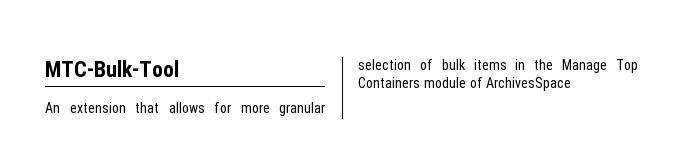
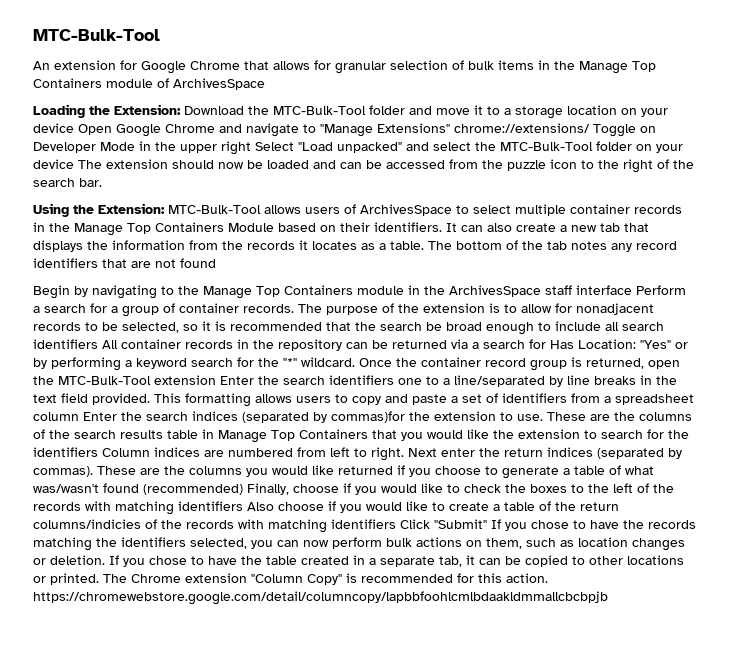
- An extension that allows for more granular selection of bulk items in the Manage Top Containers module of ArchivesSpace
+ An extension for Google Chrome that allows for granular selection of bulk items in the Manage Top Containers module of ArchivesSpace
+ Loading the Extension: Download the MTC-Bulk-Tool folder and move it to a storage location on your device Open Google Chrome and navigate to "Manage Extensions" chrome://extensions/ Toggle on Developer Mode in the upper right Select "Load unpacked" and select the MTC-Bulk-Tool folder on your device The extension should now be loaded and can be accessed from the puzzle icon to the right of the search bar.
+ Using the Extension: MTC-Bulk-Tool allows users of ArchivesSpace to select multiple container records in the Manage Top Containers Module based on their identifiers. It can also create a new tab that displays the information from the records it locates as a table. The bottom of the tab notes any record identifiers that are not found
+ Begin by navigating to the Manage Top Containers module in the ArchivesSpace staff interface Perform a search for a group of container records. The purpose of the extension is to allow for nonadjacent records to be selected, so it is recommended that the search be broad enough to include all search identifiers All container records in the repository can be returned via a search for Has Location: "Yes" or by performing a keyword search for the "*" wildcard. Once the container record group is returned, open the MTC-Bulk-Tool extension Enter the search identifiers one to a line/separated by line breaks in the text field provided. This formatting allows users to copy and paste a set of identifiers from a spreadsheet column Enter the search indices (separated by commas)for the extension to use. These are the columns of the search results table in Manage Top Containers that you would like the extension to search for the identifiers Column indices are numbered from left to right. Next enter the return indices (separated by commas). These are the columns you would like returned if you choose to generate a table of what was/wasn't found (recommended) Finally, choose if you would like to check the boxes to the left of the records with matching identifiers Also choose if you would like to create a table of the return columns/indicies of the records with matching identifiers Click "Submit" If you chose to have the records matching the identifiers selected, you can now perform bulk actions on them, such as location changes or deletion. If you chose to have the table created in a separate tab, it can be copied to other locations or printed. The Chrome extension "Column Copy" is recommended for this action. https://chromewebstore.google.com/detail/columncopy/lapbbfoohlcmlbdaakldmmallcbcbpjb

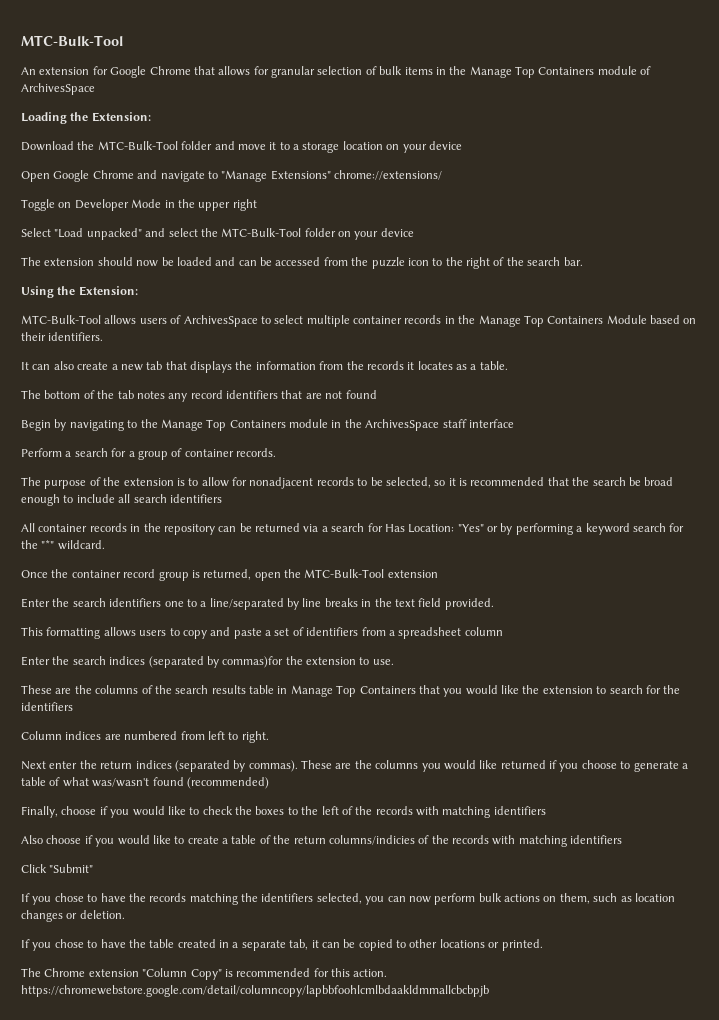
- Loading the Extension: Download the MTC-Bulk-Tool folder and move it to a storage location on your device Open Google Chrome and navigate to "Manage Extensions" chrome://extensions/ Toggle on Developer Mode in the upper right Select "Load unpacked" and select the MTC-Bulk-Tool folder on your device The extension should now be loaded and can be accessed from the puzzle icon to the right of the search bar.
+ Loading the Extension:
+ Download the MTC-Bulk-Tool folder and move it to a storage location on your device
+ Open Google Chrome and navigate to "Manage Extensions" chrome://extensions/
+ Toggle on Developer Mode in the upper right
+ Select "Load unpacked" and select the MTC-Bulk-Tool folder on your device
+ The extension should now be loaded and can be accessed from the puzzle icon to the right of the search bar.
- Using the Extension: MTC-Bulk-Tool allows users of ArchivesSpace to select multiple container records in the Manage Top Containers Module based on their identifiers. It can also create a new tab that displays the information from the records it locates as a table. The bottom of the tab notes any record identifiers that are not found
+ Using the Extension:
+ MTC-Bulk-Tool allows users of ArchivesSpace to select multiple container records in the Manage Top Containers Module based on their identifiers.
+ It can also create a new tab that displays the information from the records it locates as a table.
+ The bottom of the tab notes any record identifiers that are not found
- Begin by navigating to the Manage Top Containers module in the ArchivesSpace staff interface Perform a search for a group of container records. The purpose of the extension is to allow for nonadjacent records to be selected, so it is recommended that the search be broad enough to include all search identifiers All container records in the repository can be returned via a search for Has Location:
+ Begin by navigating to the Manage Top Containers module in the ArchivesSpace staff interface
+ Perform a search for a group of container records.
+ The purpose of the extension is to allow for nonadjacent records to be selected, so it is recommended that the search be broad enough to include all search identifiers
+ All container records in the repository can be returned via a search for Has Location:
- "Yes" or by performing a keyword search for the "*" wildcard. Once the container record group is returned, open the MTC-Bulk-Tool extension Enter the search identifiers one to a line/separated by line breaks in the text field provided. This formatting allows users to copy and paste a set of identifiers from a spreadsheet column Enter the search indices (separated by commas)for the extension to use. These are the columns of the search results table in Manage Top Containers that you would like the extension to search for the identifiers Column indices are numbered from left to right. Next enter the return indices (separated by commas).
+ "Yes" or by performing a keyword search for the "*" wildcard.
+ Once the container record group is returned, open the MTC-Bulk-Tool extension
+ Enter the search identifiers one to a line/separated by line breaks in the text field provided.
+ This formatting allows users to copy and paste a set of identifiers from a spreadsheet column
+ Enter the search indices (separated by commas)for the extension to use.
+ These are the columns of the search results table in Manage Top Containers that you would like the extension to search for the identifiers
+ Column indices are numbered from left to right.
+ Next enter the return indices (separated by commas).
- These are the columns you would like returned if you choose to generate a table of what was/wasn't found (recommended) Finally, choose if you would like to check the boxes to the left of the records with matching identifiers Also choose if you would like to create a table of the return columns/indicies of the records with matching identifiers Click "Submit" If you chose to have the records matching the identifiers selected, you can now perform bulk actions on them, such as location changes or deletion. If you chose to have the table created in a separate tab, it can be copied to other locations or printed. The Chrome extension "Column Copy" is recommended for this action. https://chromewebstore.google.com/detail/columncopy/lapbbfoohlcmlbdaakldmmallcbcbpjb
+ These are the columns you would like returned if you choose to generate a table of what was/wasn't found (recommended)
+ Finally, choose if you would like to check the boxes to the left of the records with matching identifiers
+ Also choose if you would like to create a table of the return columns/indicies of the records with matching identifiers
+ Click "Submit"
+ If you chose to have the records matching the identifiers selected, you can now perform bulk actions on them, such as location changes or deletion.
+ If you chose to have the table created in a separate tab, it can be copied to other locations or printed.
+ The Chrome extension "Column Copy" is recommended for this action. https://chromewebstore.google.com/detail/columncopy/lapbbfoohlcmlbdaakldmmallcbcbpjb

